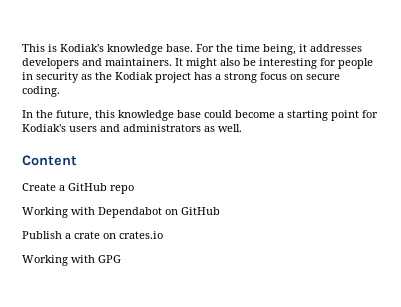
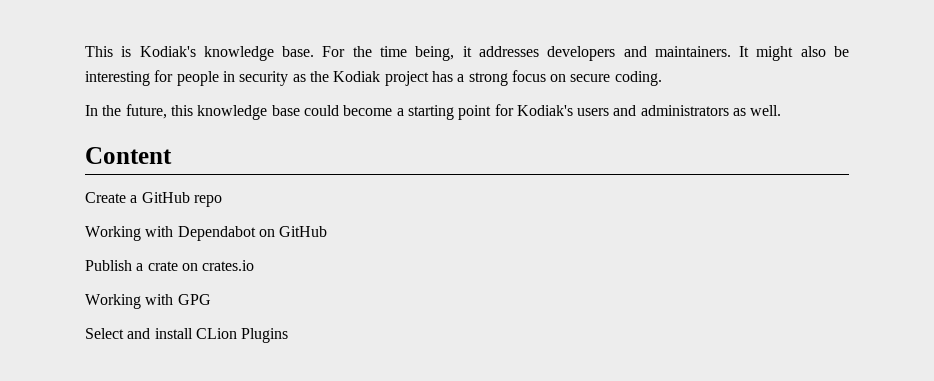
+ Select and install CLion Plugins

